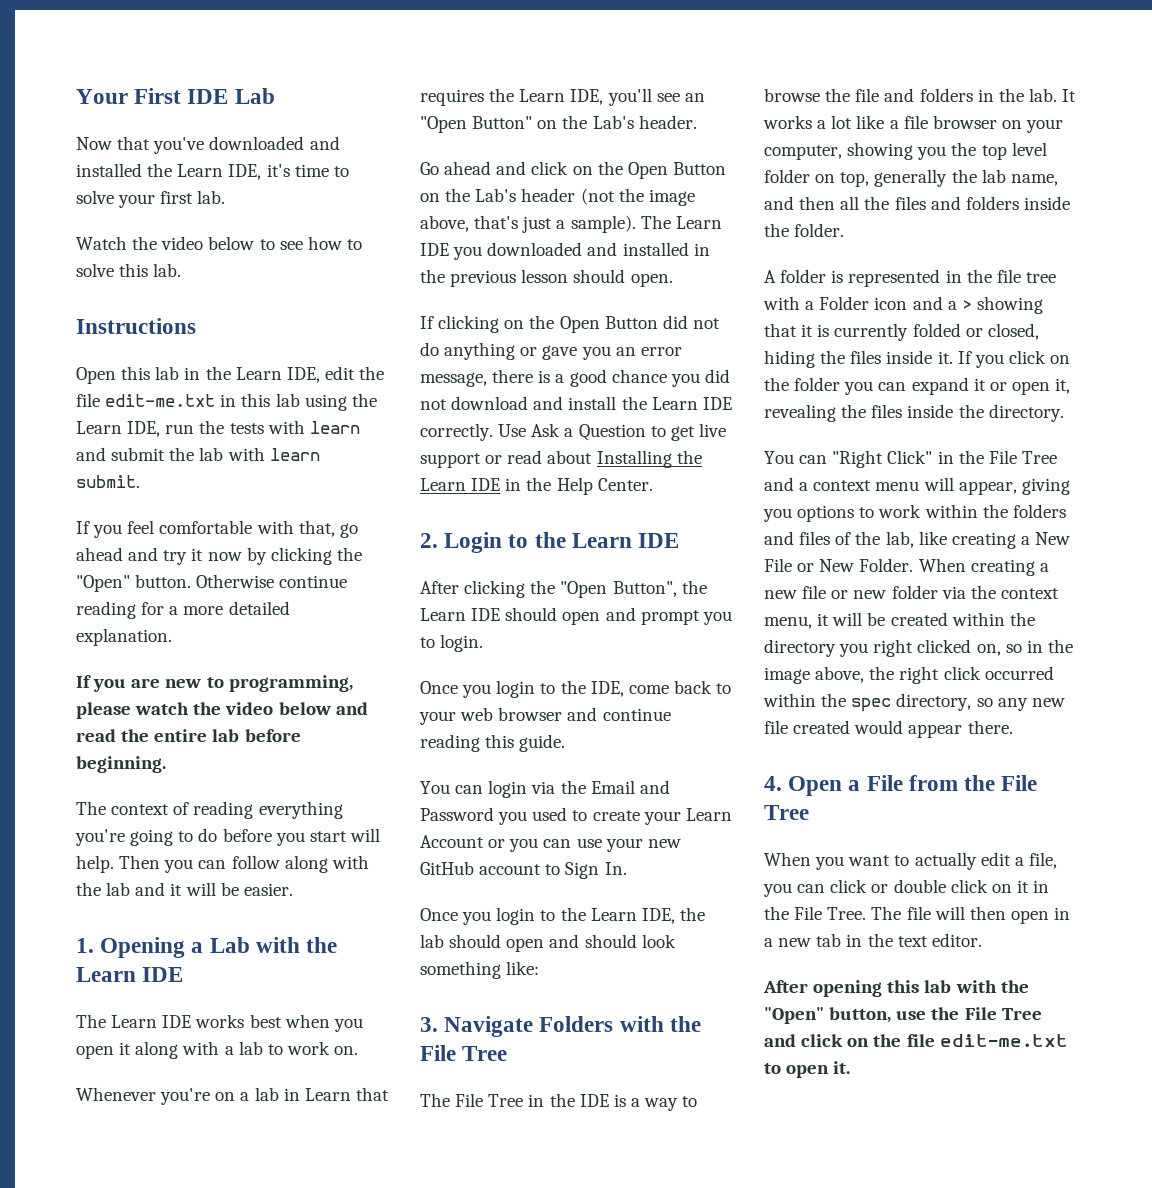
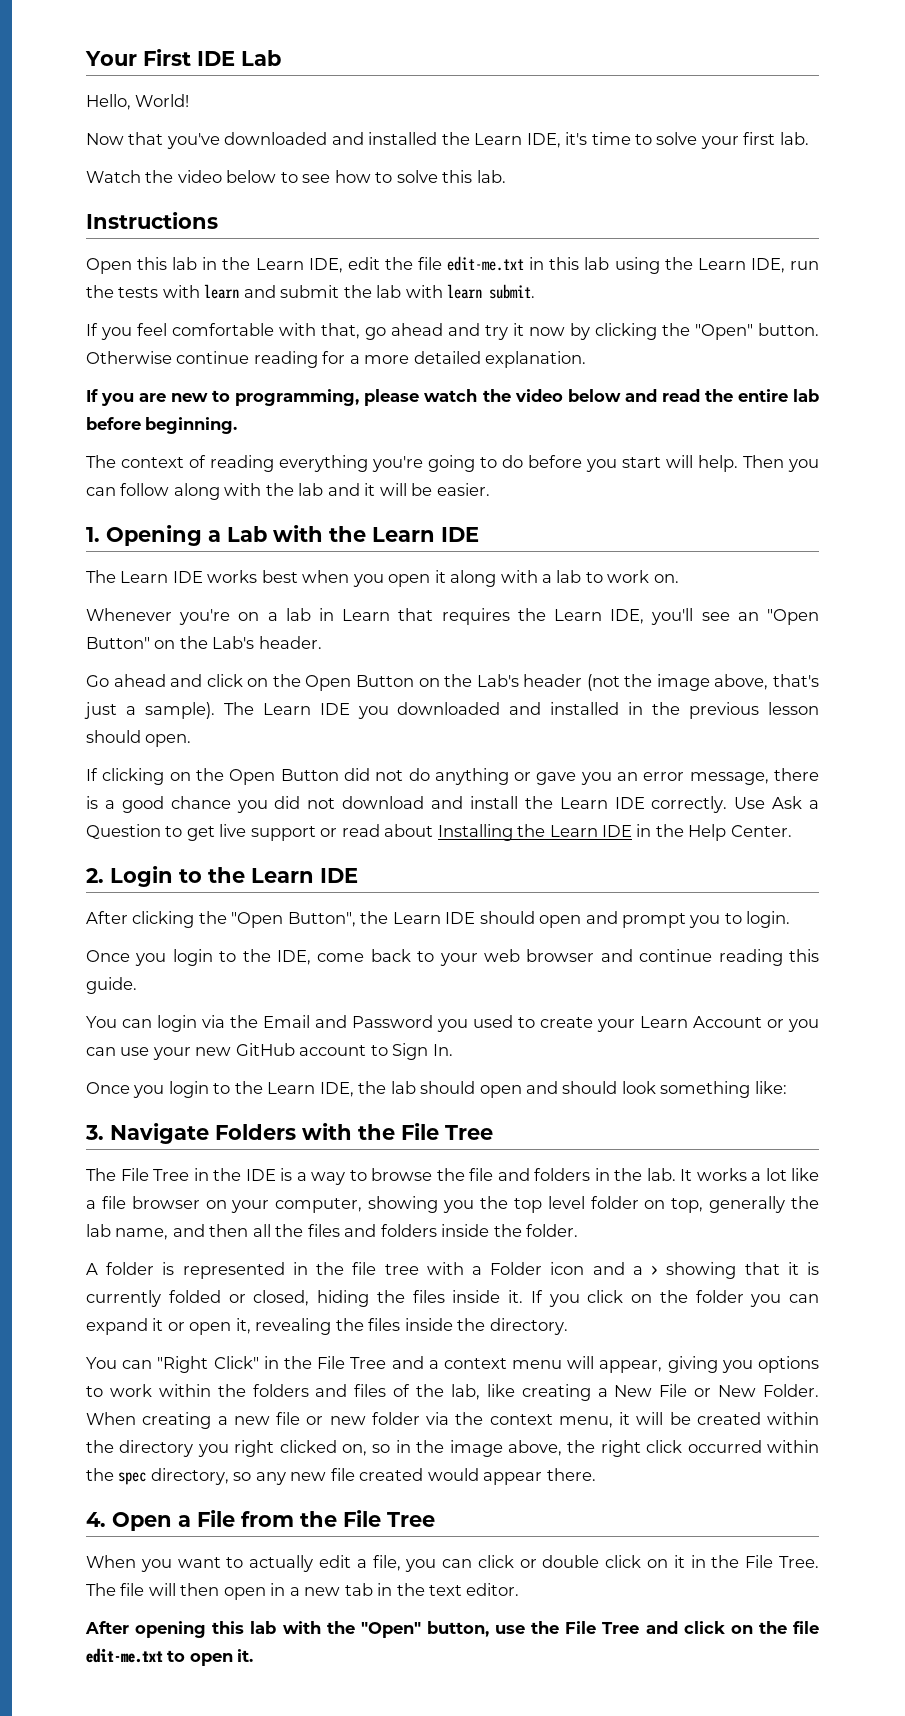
+ Hello, World!

